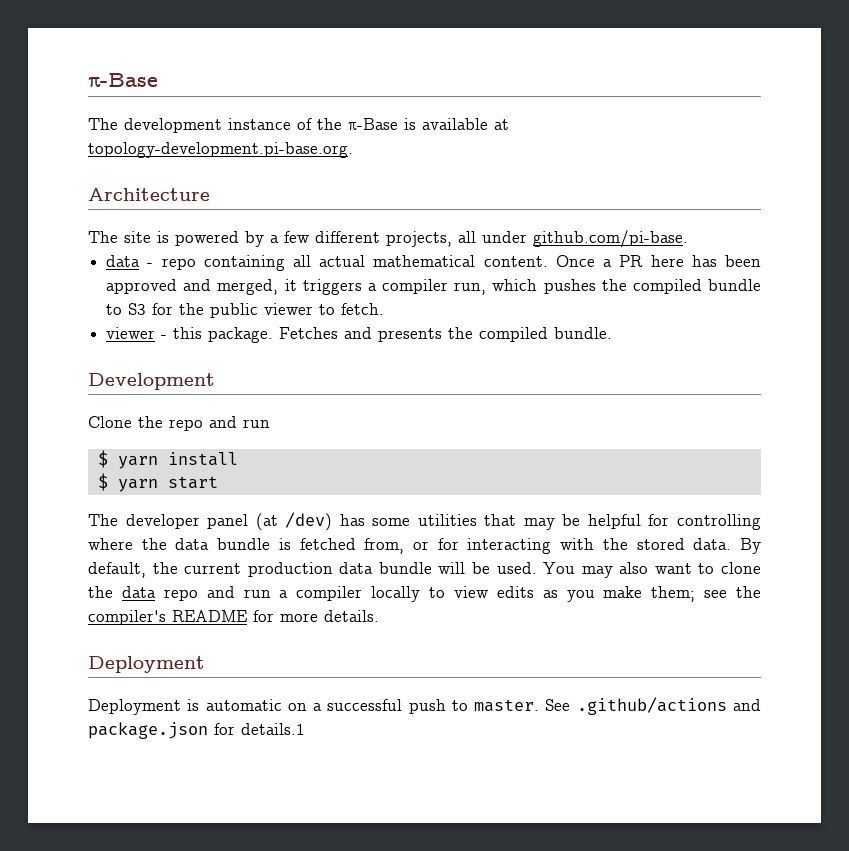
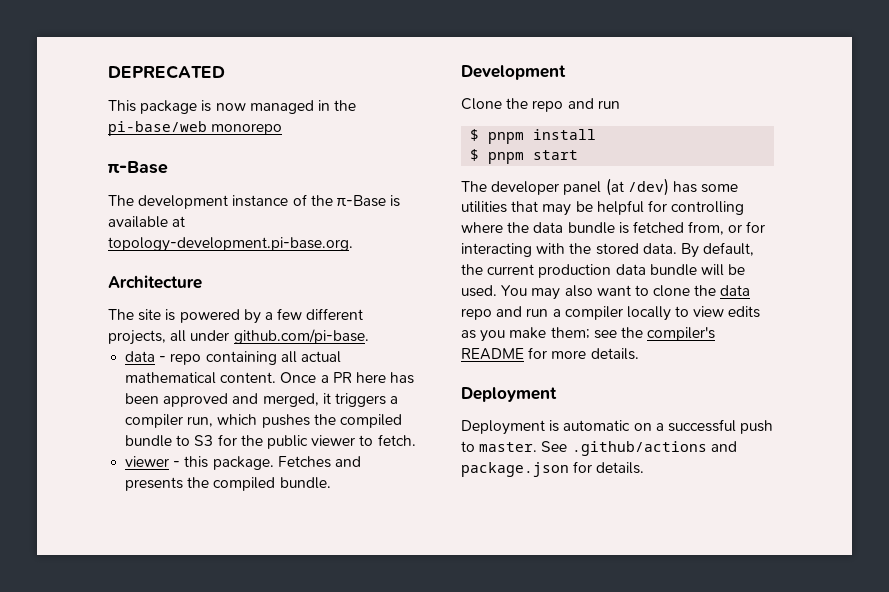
+ DEPRECATED
+ This package is now managed in the pi-base/web monorepo
- $ yarn install
+ $ pnpm install
- $ yarn start
+ $ pnpm start
- See .github/actions and package.json for details.1
+ See .github/actions and package.json for details.

